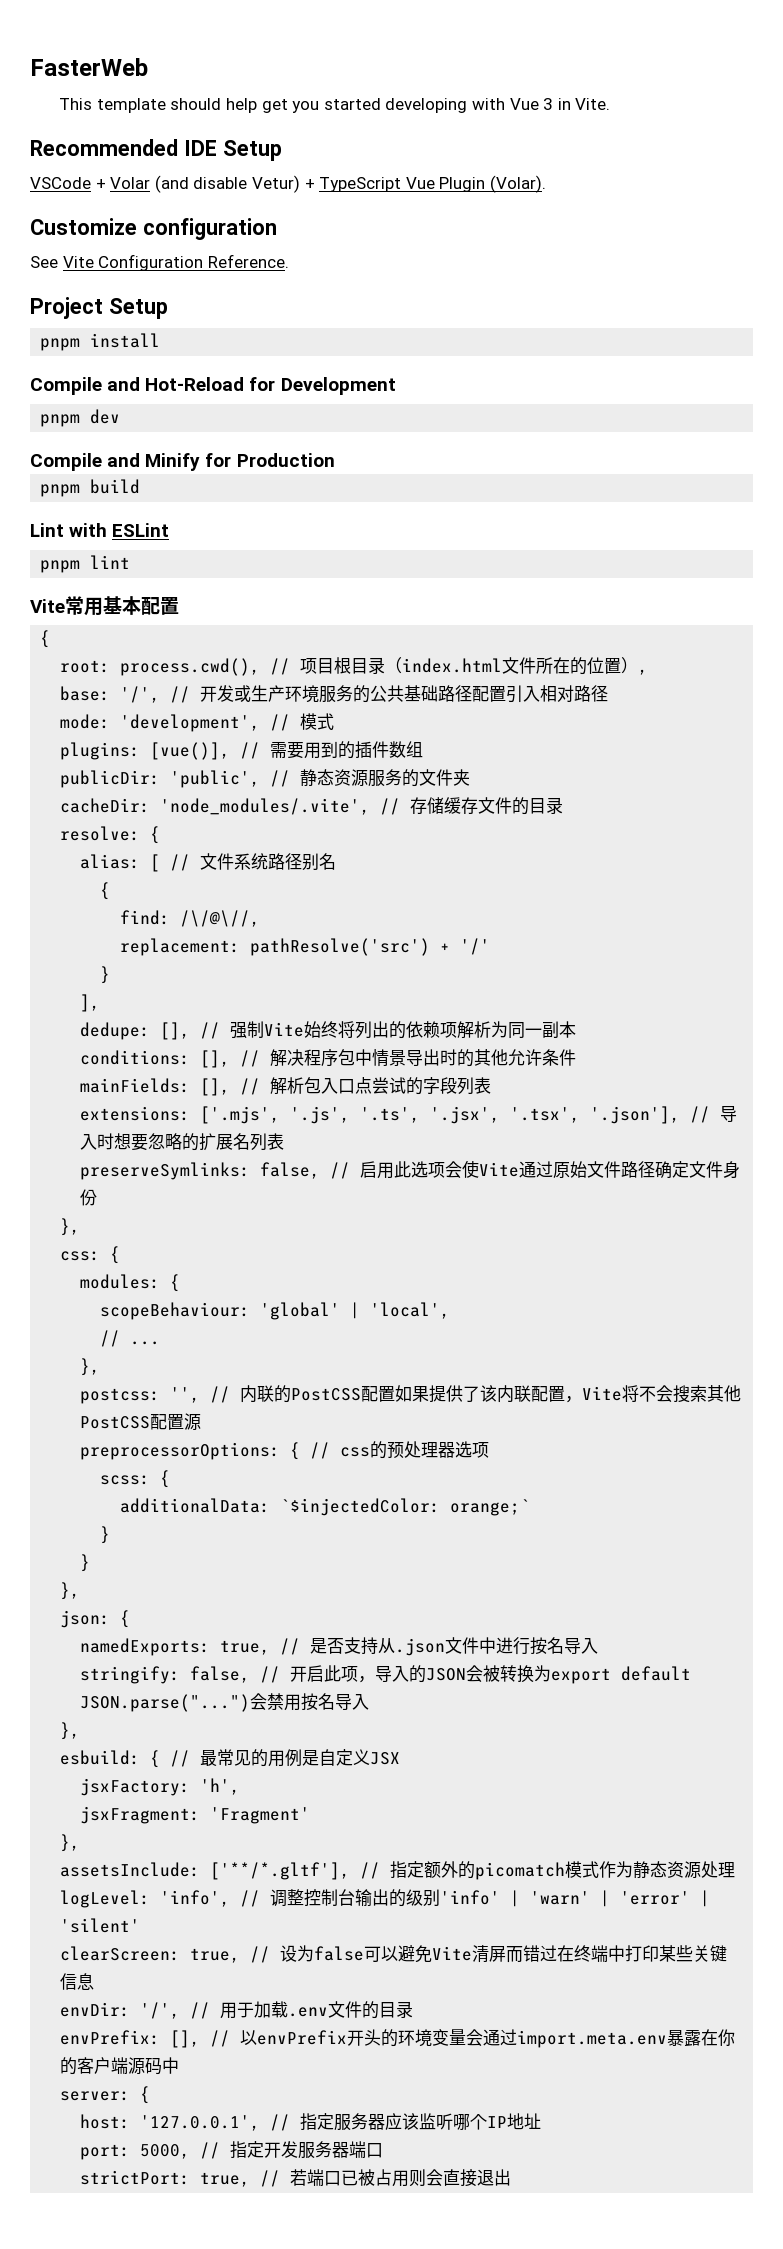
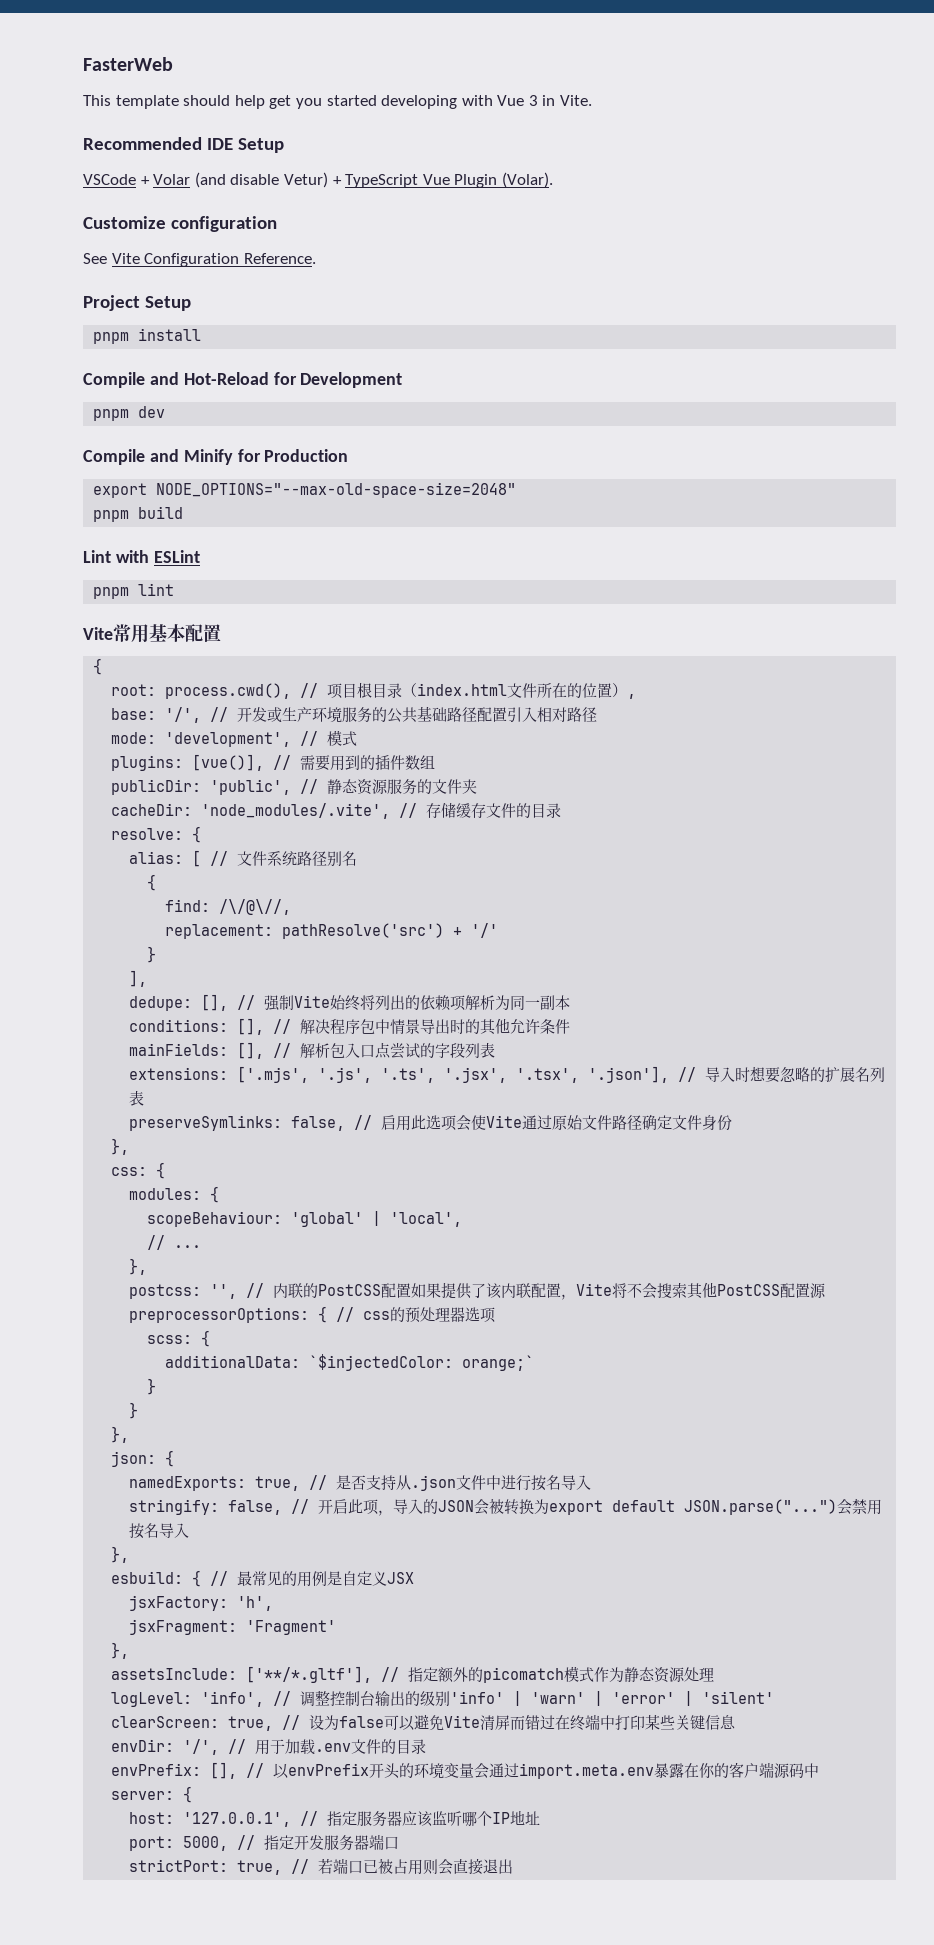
+ export NODE_OPTIONS="--max-old-space-size=2048"

